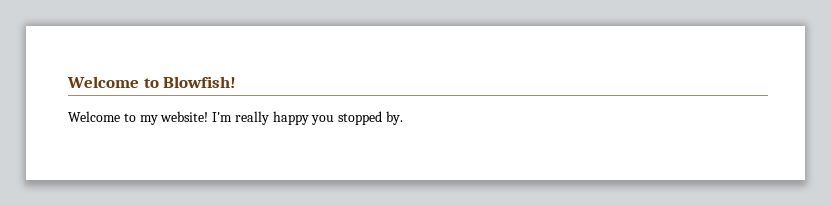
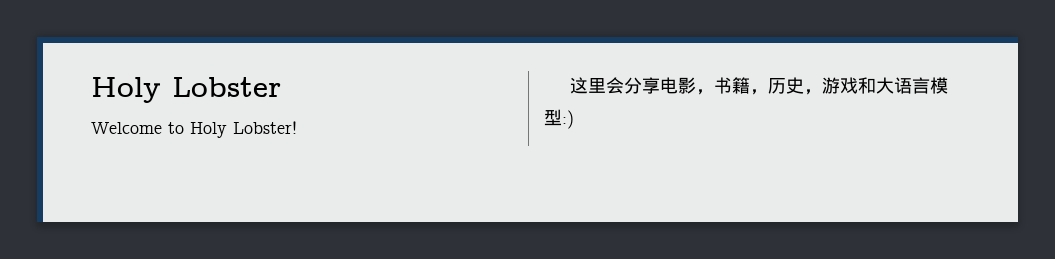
- Welcome to Blowfish!
- Welcome to my website! I'm really happy you stopped by.
+ Holy Lobster
+ Welcome to Holy Lobster!
+ 这里会分享电影，书籍，历史，游戏和大语言模型:)

